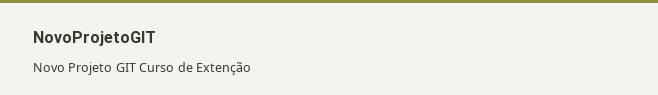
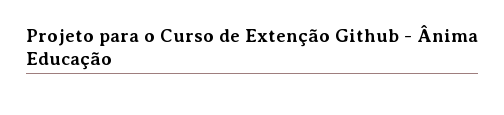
- NovoProjetoGIT
- Novo Projeto GIT Curso de Extenção
+ Projeto para o Curso de Extenção Github - Ânima Educação

